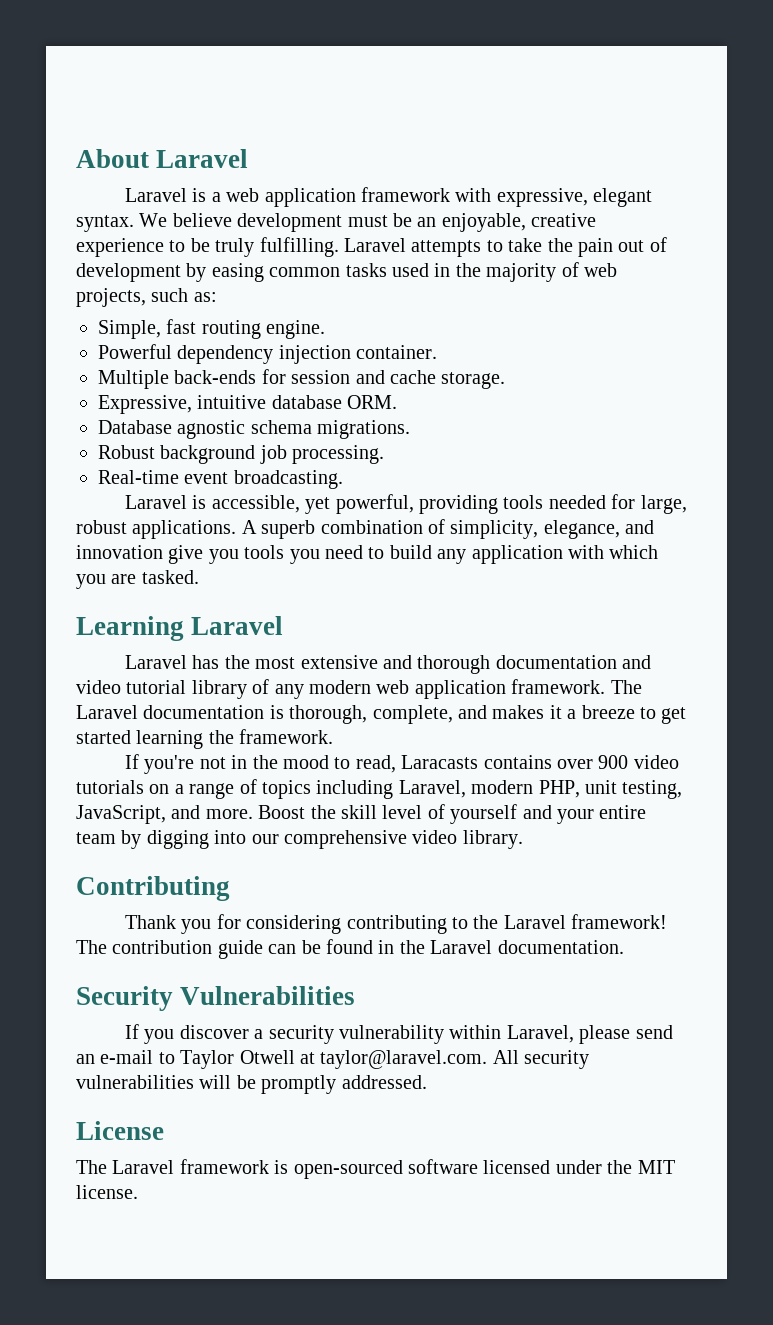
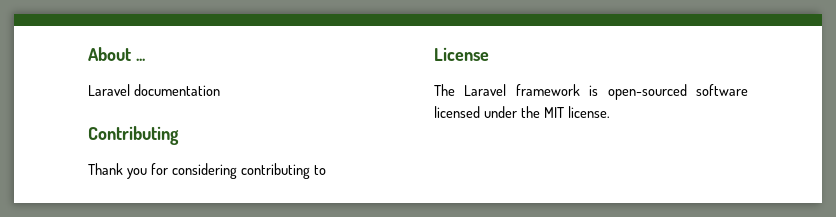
- About Laravel
- Laravel is a web application framework with expressive, elegant syntax. We believe development must be an enjoyable, creative experience to be truly fulfilling. Laravel attempts to take the pain out of development by easing common tasks used in the majority of web projects, such as:
- Simple, fast routing engine.
- Powerful dependency injection container.
- Multiple back-ends for session and cache storage.
- Expressive, intuitive database ORM.
- Database agnostic schema migrations.
- Robust background job processing.
- Real-time event broadcasting.
- Laravel is accessible, yet powerful, providing tools needed for large, robust applications. A superb combination of simplicity, elegance, and innovation give you tools you need to build any application with which you are tasked.
- Learning Laravel
- Laravel has the most extensive and thorough documentation and video tutorial library of any modern web application framework. The Laravel documentation is thorough, complete, and makes it a breeze to get started learning the framework.
- If you're not in the mood to read, Laracasts contains over 900 video tutorials on a range of topics including Laravel, modern PHP, unit testing, JavaScript, and more. Boost the skill level of yourself and your entire team by digging into our comprehensive video library.
+ About ...
+ Laravel documentation
- Thank you for considering contributing to the Laravel framework! The contribution guide can be found in the Laravel documentation.
- Security Vulnerabilities
- If you discover a security vulnerability within Laravel, please send an e-mail to Taylor Otwell at taylor@laravel.com. All security vulnerabilities will be promptly addressed.
+ Thank you for considering contributing to

